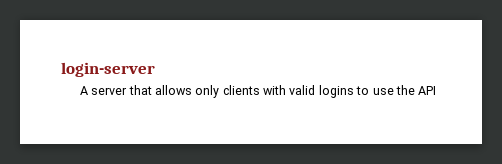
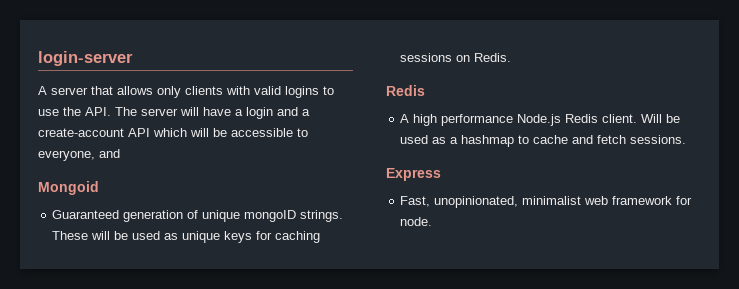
- A server that allows only clients with valid logins to use the API
+ A server that allows only clients with valid logins to use the API. The server will have a login and a create-account API which will be accessible to everyone, and
+ Mongoid
+ Guaranteed generation of unique mongoID strings. These will be used as unique keys for caching sessions on Redis.
+ Redis
+ A high performance Node.js Redis client. Will be used as a hashmap to cache and fetch sessions.
+ Express
+ Fast, unopinionated, minimalist web framework for node.

